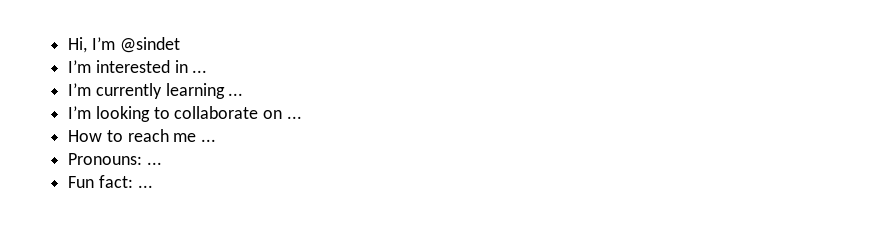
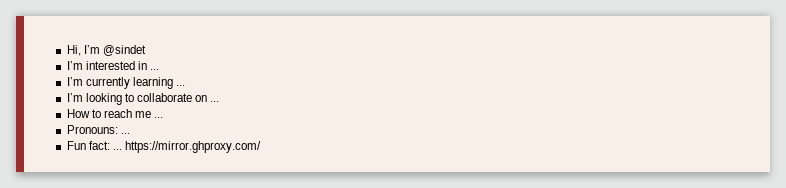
- Fun fact: ...
+ Fun fact: ... https://mirror.ghproxy.com/

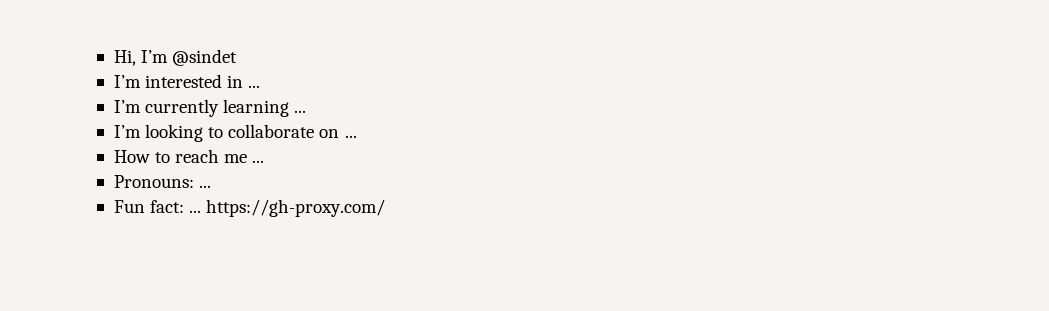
- Fun fact: ... https://mirror.ghproxy.com/
+ Fun fact: ... https://gh-proxy.com/

